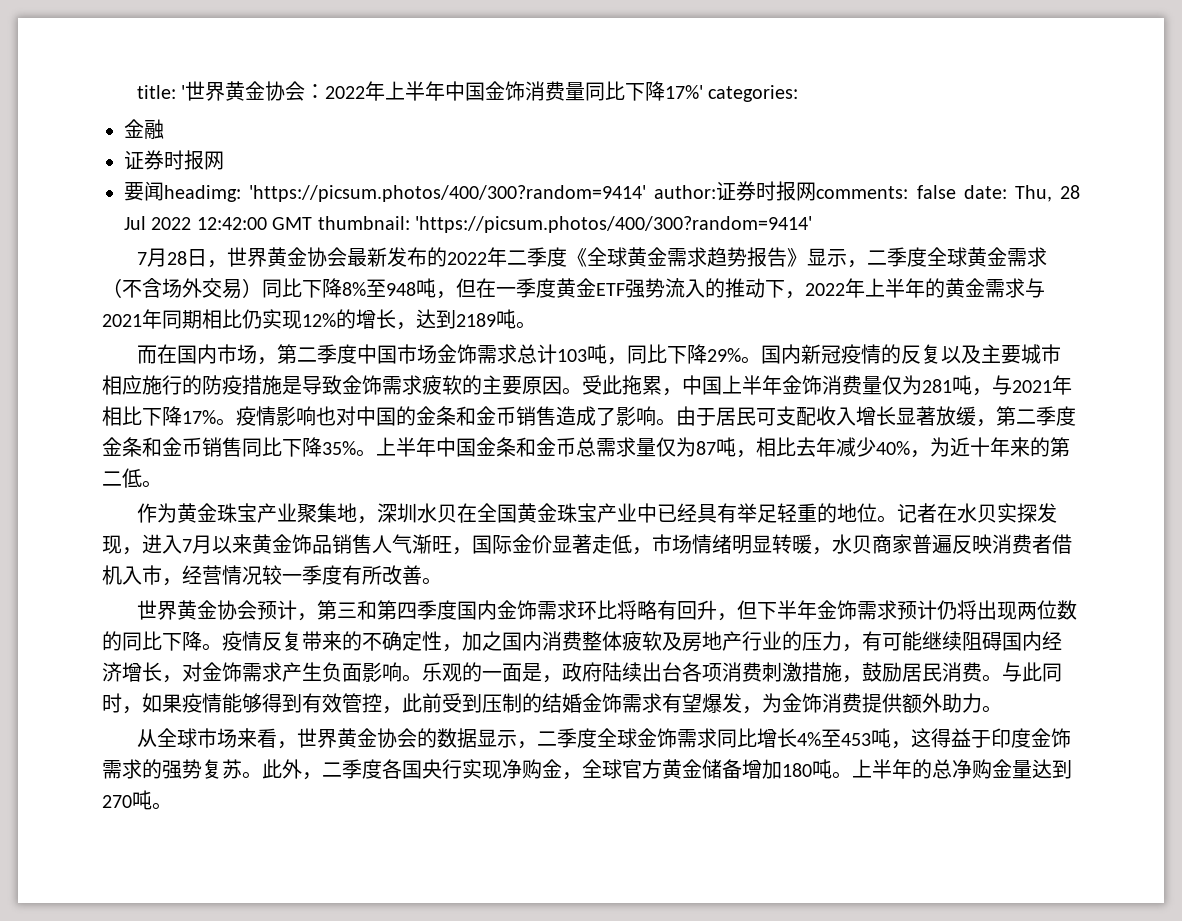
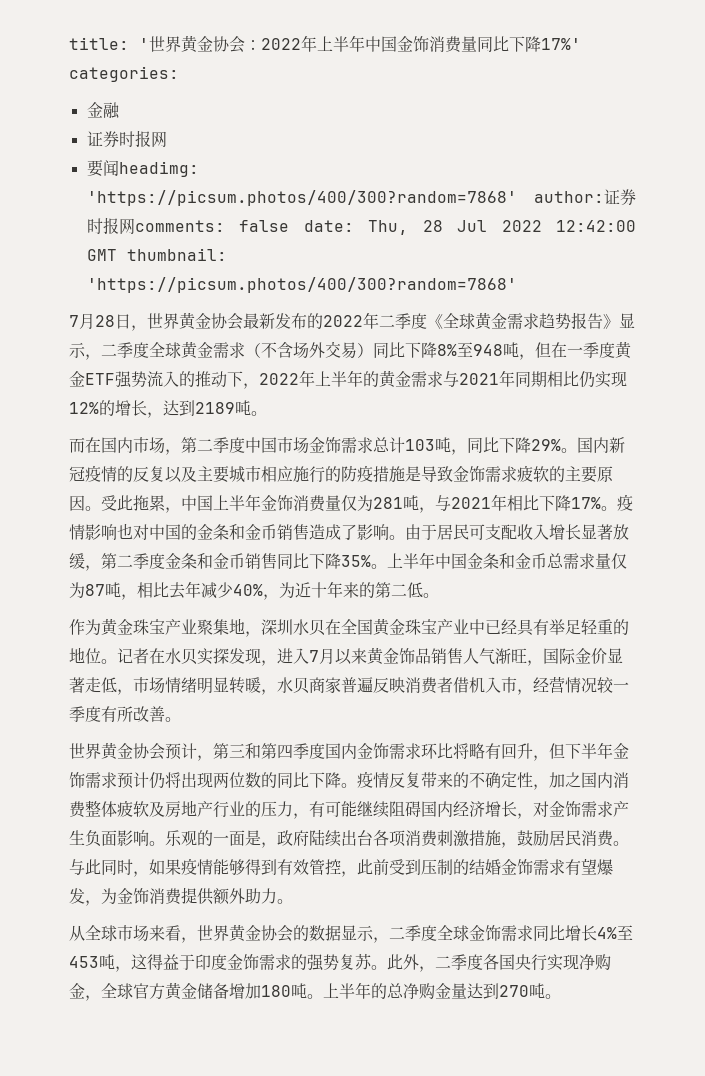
- 要闻headimg: 'https://picsum.photos/400/300?random=9414' author:证券时报网comments: false date: Thu, 28 Jul 2022 12:42:00 GMT thumbnail: 'https://picsum.photos/400/300?random=9414'
+ 要闻headimg: 'https://picsum.photos/400/300?random=7868' author:证券时报网comments: false date: Thu, 28 Jul 2022 12:42:00 GMT thumbnail: 'https://picsum.photos/400/300?random=7868'

